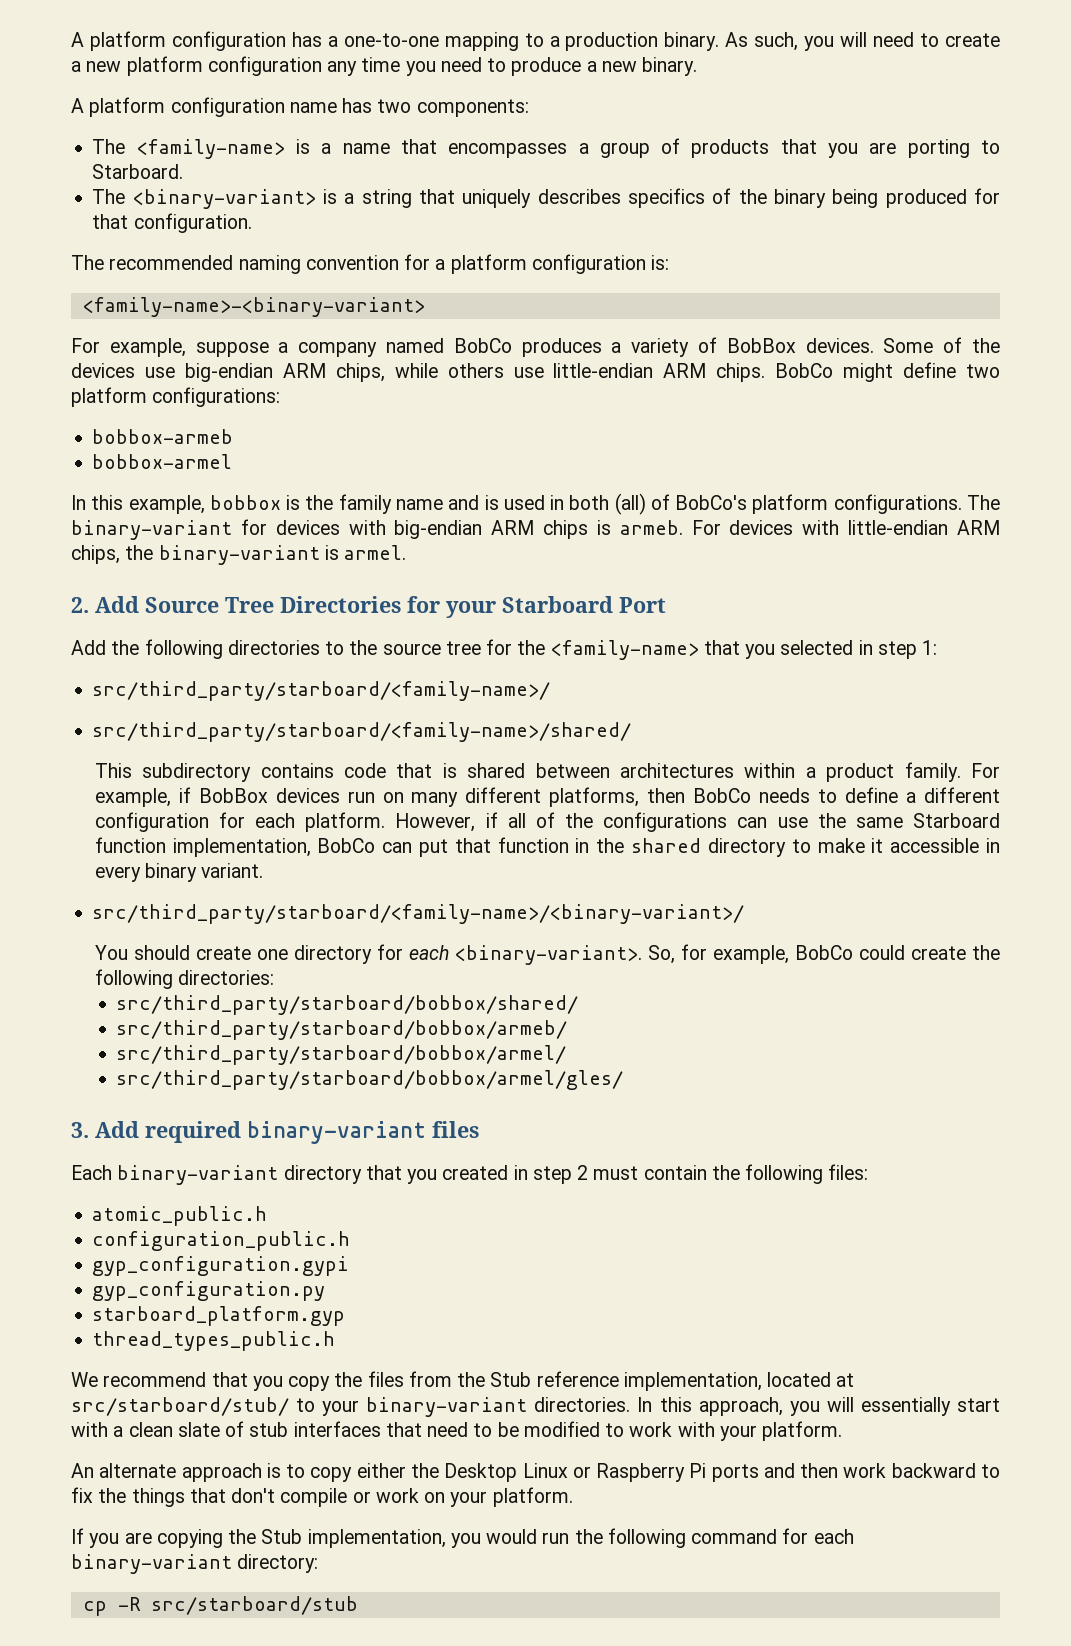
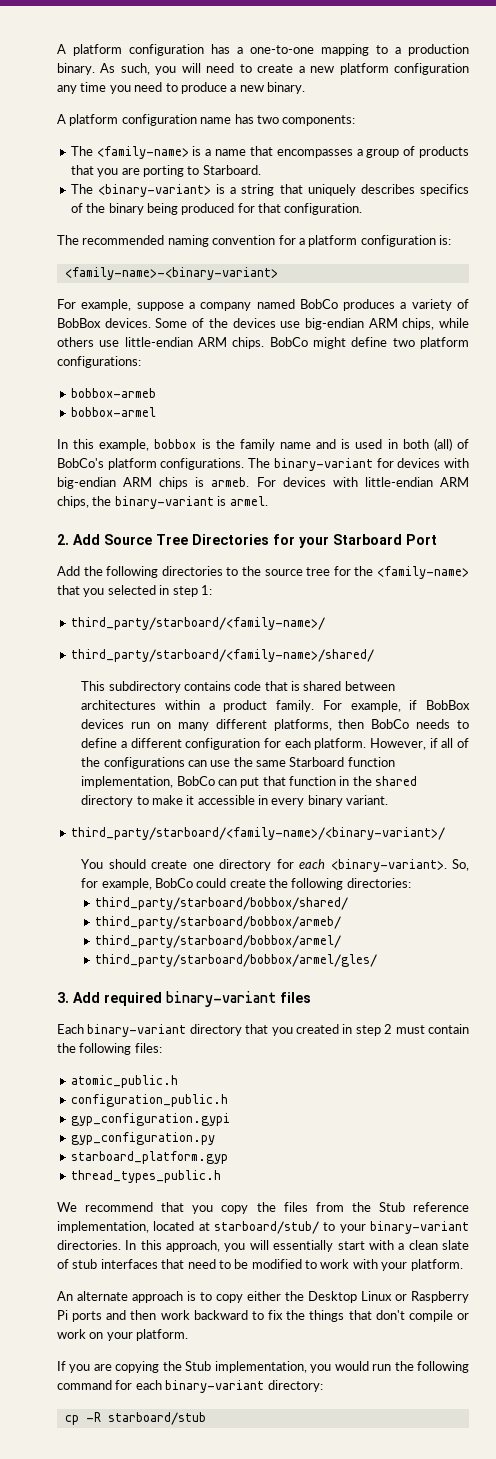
- src/third_party/starboard/<family-name>/
- src/third_party/starboard/<family-name>/shared/
+ third_party/starboard/<family-name>/
+ third_party/starboard/<family-name>/shared/
- src/third_party/starboard/<family-name>/<binary-variant>/
+ third_party/starboard/<family-name>/<binary-variant>/
- src/third_party/starboard/bobbox/shared/
- src/third_party/starboard/bobbox/armeb/
- src/third_party/starboard/bobbox/armel/
- src/third_party/starboard/bobbox/armel/gles/
+ third_party/starboard/bobbox/shared/
+ third_party/starboard/bobbox/armeb/
+ third_party/starboard/bobbox/armel/
+ third_party/starboard/bobbox/armel/gles/
- We recommend that you copy the files from the Stub reference implementation, located at src/starboard/stub/ to your binary-variant directories.
+ We recommend that you copy the files from the Stub reference implementation, located at starboard/stub/ to your binary-variant directories.
- cp -R src/starboard/stub
+ cp -R starboard/stub

